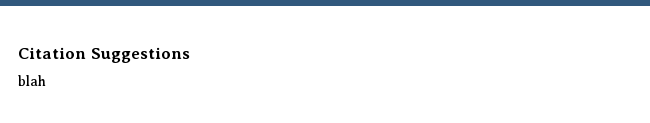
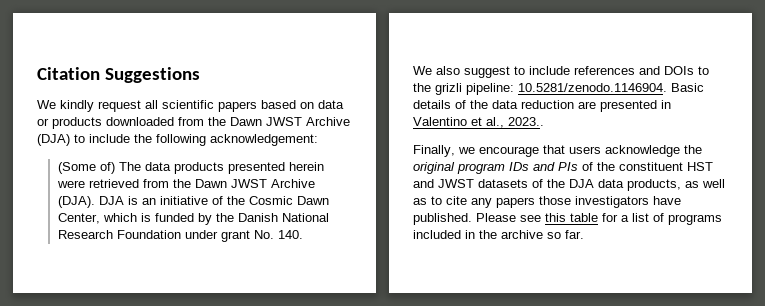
- blah
+ We kindly request all scientific papers based on data or products downloaded from the Dawn JWST Archive (DJA) to include the following acknowledgement:
+ (Some of) The data products presented herein were retrieved from the Dawn JWST Archive (DJA). DJA is an initiative of the Cosmic Dawn Center, which is funded by the Danish National Research Foundation under grant No. 140.
+ We also suggest to include references and DOIs to the grizli pipeline: 10.5281/zenodo.1146904. Basic details of the data reduction are presented in Valentino et al., 2023..
+ Finally, we encourage that users acknowledge the original program IDs and PIs of the constituent HST and JWST datasets of the DJA data products, as well as to cite any papers those investigators have published. Please see this table for a list of programs included in the archive so far.

